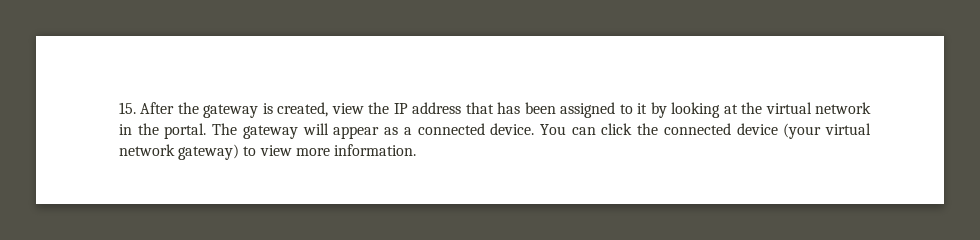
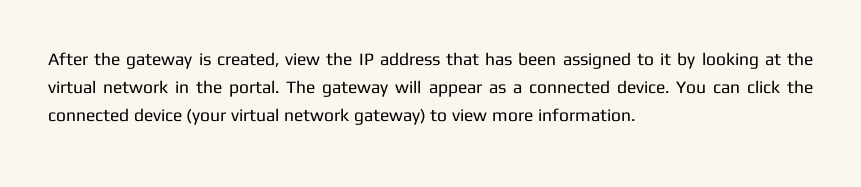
- 15. After the gateway is created, view the IP address that has been assigned to it by looking at the virtual network in the portal.
+ After the gateway is created, view the IP address that has been assigned to it by looking at the virtual network in the portal.

